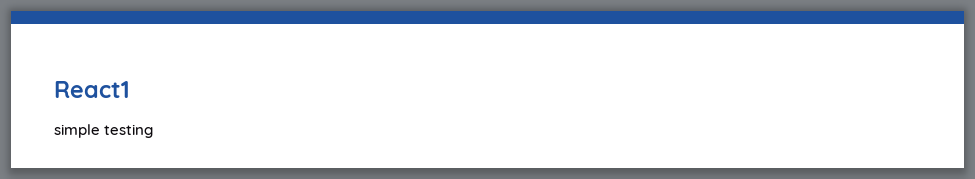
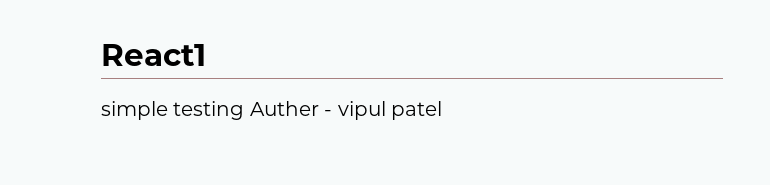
- simple testing
+ simple testing Auther - vipul patel

